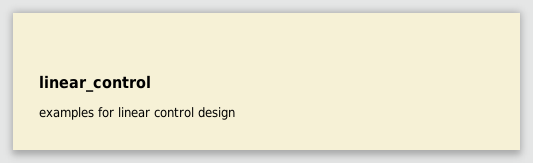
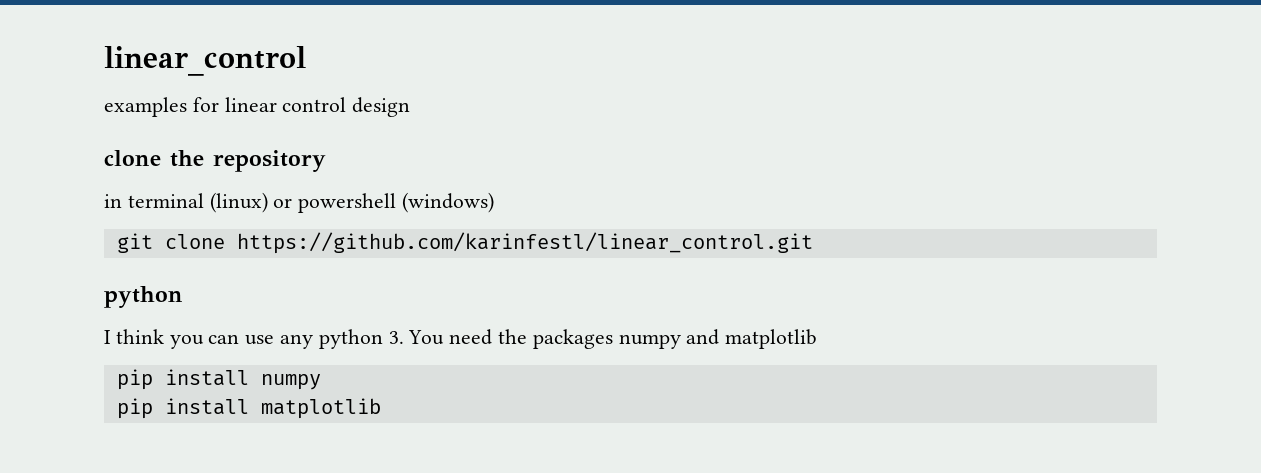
+ clone the repository
+ in terminal (linux) or powershell (windows)
+ git clone https://github.com/karinfestl/linear_control.git
+ python
+ I think you can use any python 3. You need the packages numpy and matplotlib
+ pip install numpy
+ pip install matplotlib

